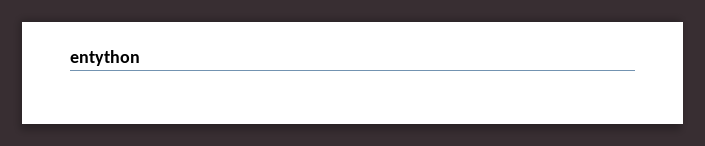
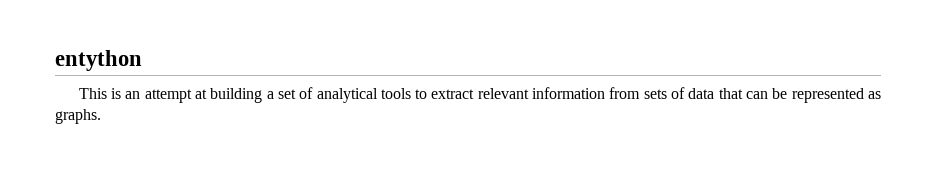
+ This is an attempt at building a set of analytical tools to extract relevant information from sets of data that can be represented as graphs.

